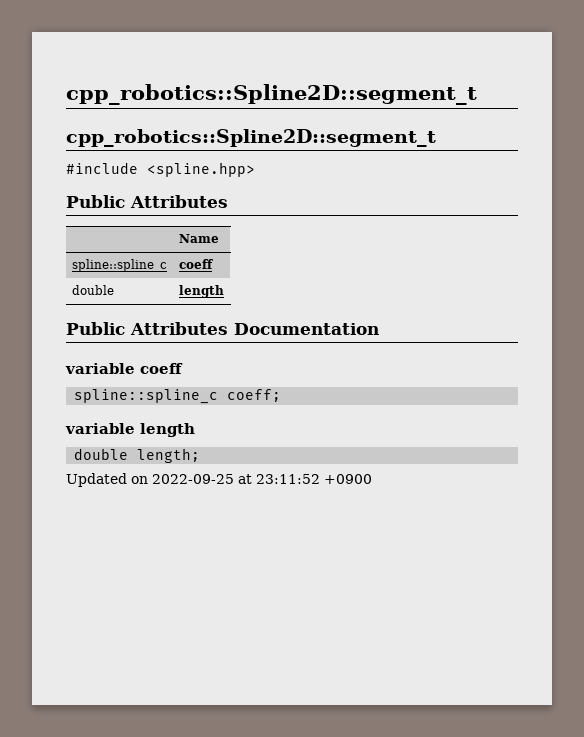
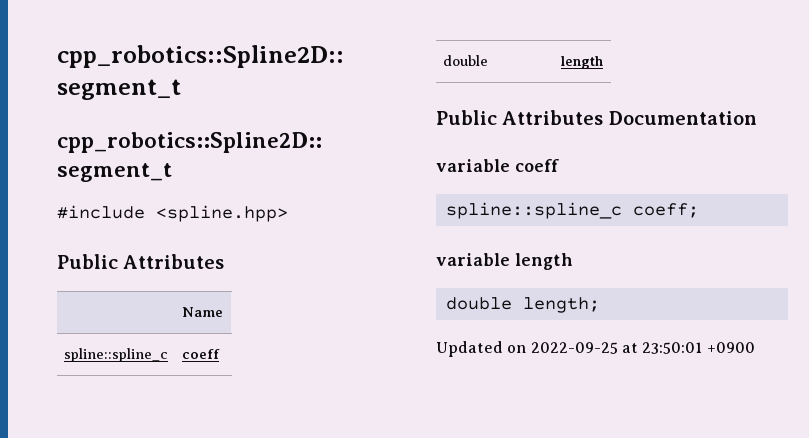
- Updated on 2022-09-25 at 23:11:52 +0900
+ Updated on 2022-09-25 at 23:50:01 +0900

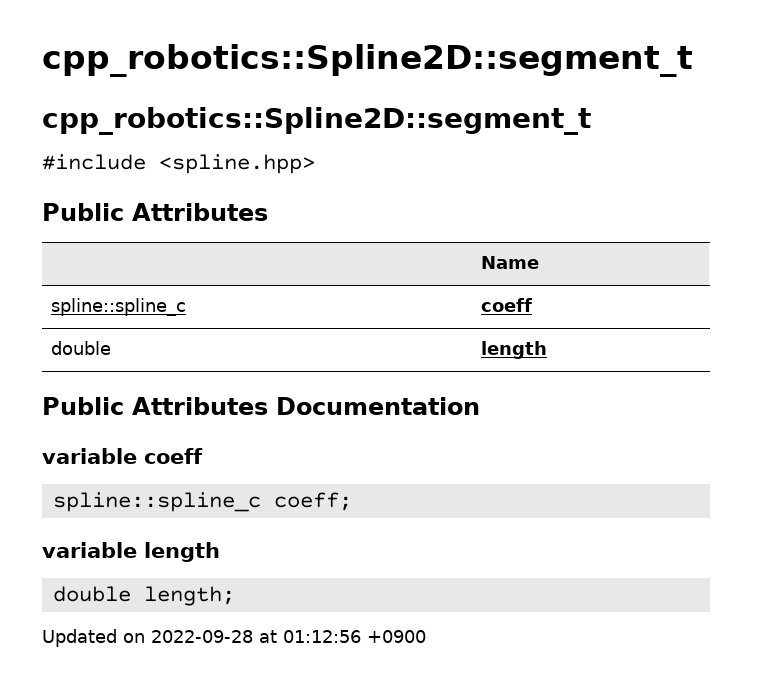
- Updated on 2022-09-25 at 23:50:01 +0900
+ Updated on 2022-09-28 at 01:12:56 +0900

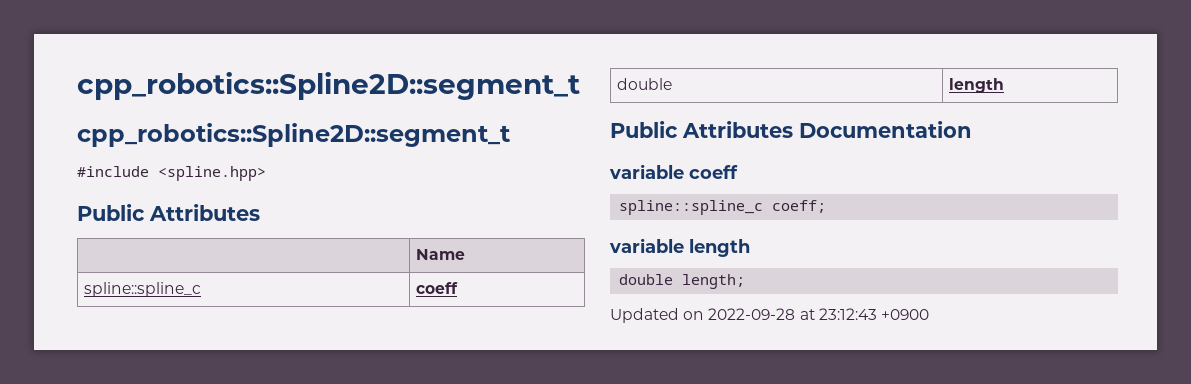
- Updated on 2022-09-28 at 01:12:56 +0900
+ Updated on 2022-09-28 at 23:12:43 +0900

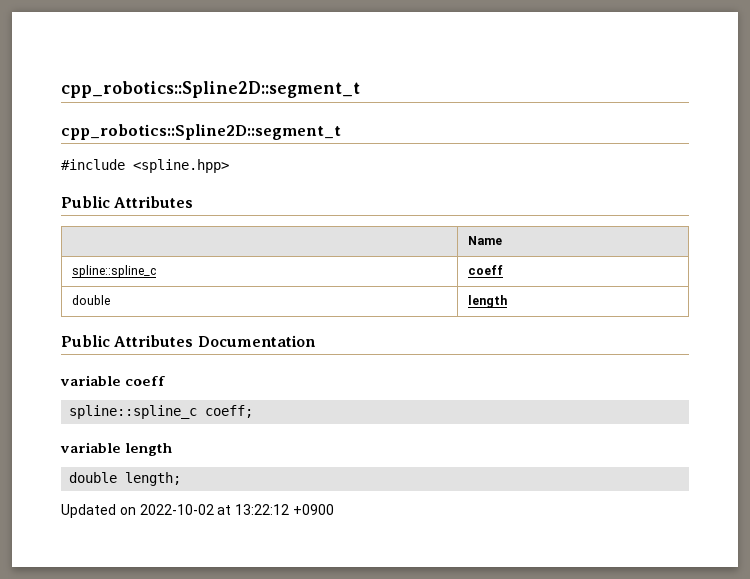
- Updated on 2022-09-28 at 23:12:43 +0900
+ Updated on 2022-10-02 at 13:22:12 +0900

